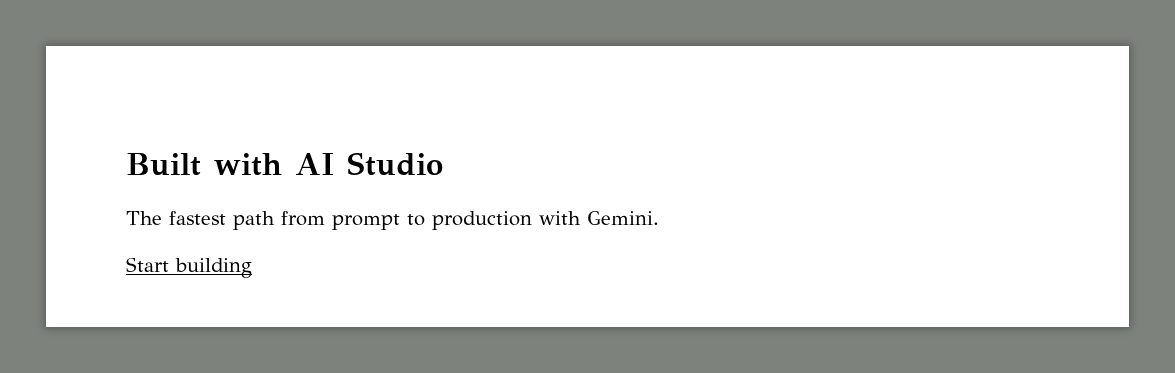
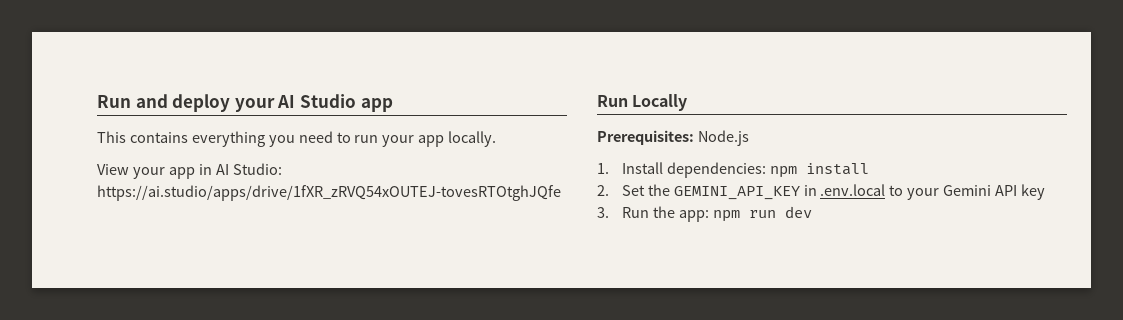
- Built with AI Studio
- The fastest path from prompt to production with Gemini.
- Start building
+ Run and deploy your AI Studio app
+ This contains everything you need to run your app locally.
+ View your app in AI Studio: https://ai.studio/apps/drive/1fXR_zRVQ54xOUTEJ-tovesRTOtghJQfe
+ Run Locally
+ Prerequisites: Node.js
+ 1. Install dependencies: npm install
+ 2. Set the GEMINI_API_KEY in .env.local to your Gemini API key
+ 3. Run the app: npm run dev

